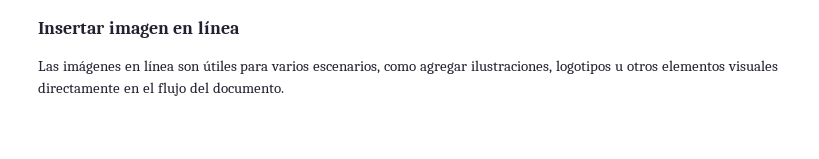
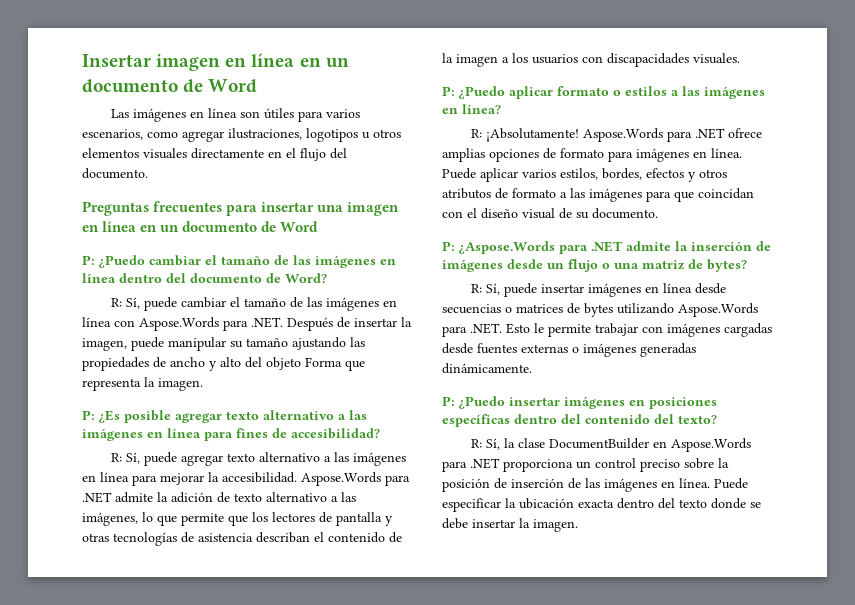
- Insertar imagen en línea
+ Insertar imagen en línea en un documento de Word
+ Preguntas frecuentes para insertar una imagen en línea en un documento de Word
+ P: ¿Puedo cambiar el tamaño de las imágenes en línea dentro del documento de Word?
+ R: Sí, puede cambiar el tamaño de las imágenes en línea con Aspose.Words para .NET. Después de insertar la imagen, puede manipular su tamaño ajustando las propiedades de ancho y alto del objeto Forma que representa la imagen.
+ P: ¿Es posible agregar texto alternativo a las imágenes en línea para fines de accesibilidad?
+ R: Sí, puede agregar texto alternativo a las imágenes en línea para mejorar la accesibilidad. Aspose.Words para .NET admite la adición de texto alternativo a las imágenes, lo que permite que los lectores de pantalla y otras tecnologías de asistencia describan el contenido de la imagen a los usuarios con discapacidades visuales.
+ P: ¿Puedo aplicar formato o estilos a las imágenes en línea?
+ R: ¡Absolutamente! Aspose.Words para .NET ofrece amplias opciones de formato para imágenes en línea. Puede aplicar varios estilos, bordes, efectos y otros atributos de formato a las imágenes para que coincidan con el diseño visual de su documento.
+ P: ¿Aspose.Words para .NET admite la inserción de imágenes desde un flujo o una matriz de bytes?
+ R: Sí, puede insertar imágenes en línea desde secuencias o matrices de bytes utilizando Aspose.Words para .NET. Esto le permite trabajar con imágenes cargadas desde fuentes externas o imágenes generadas dinámicamente.
+ P: ¿Puedo insertar imágenes en posiciones específicas dentro del contenido del texto?
+ R: Sí, la clase DocumentBuilder en Aspose.Words para .NET proporciona un control preciso sobre la posición de inserción de las imágenes en línea. Puede especificar la ubicación exacta dentro del texto donde se debe insertar la imagen.

